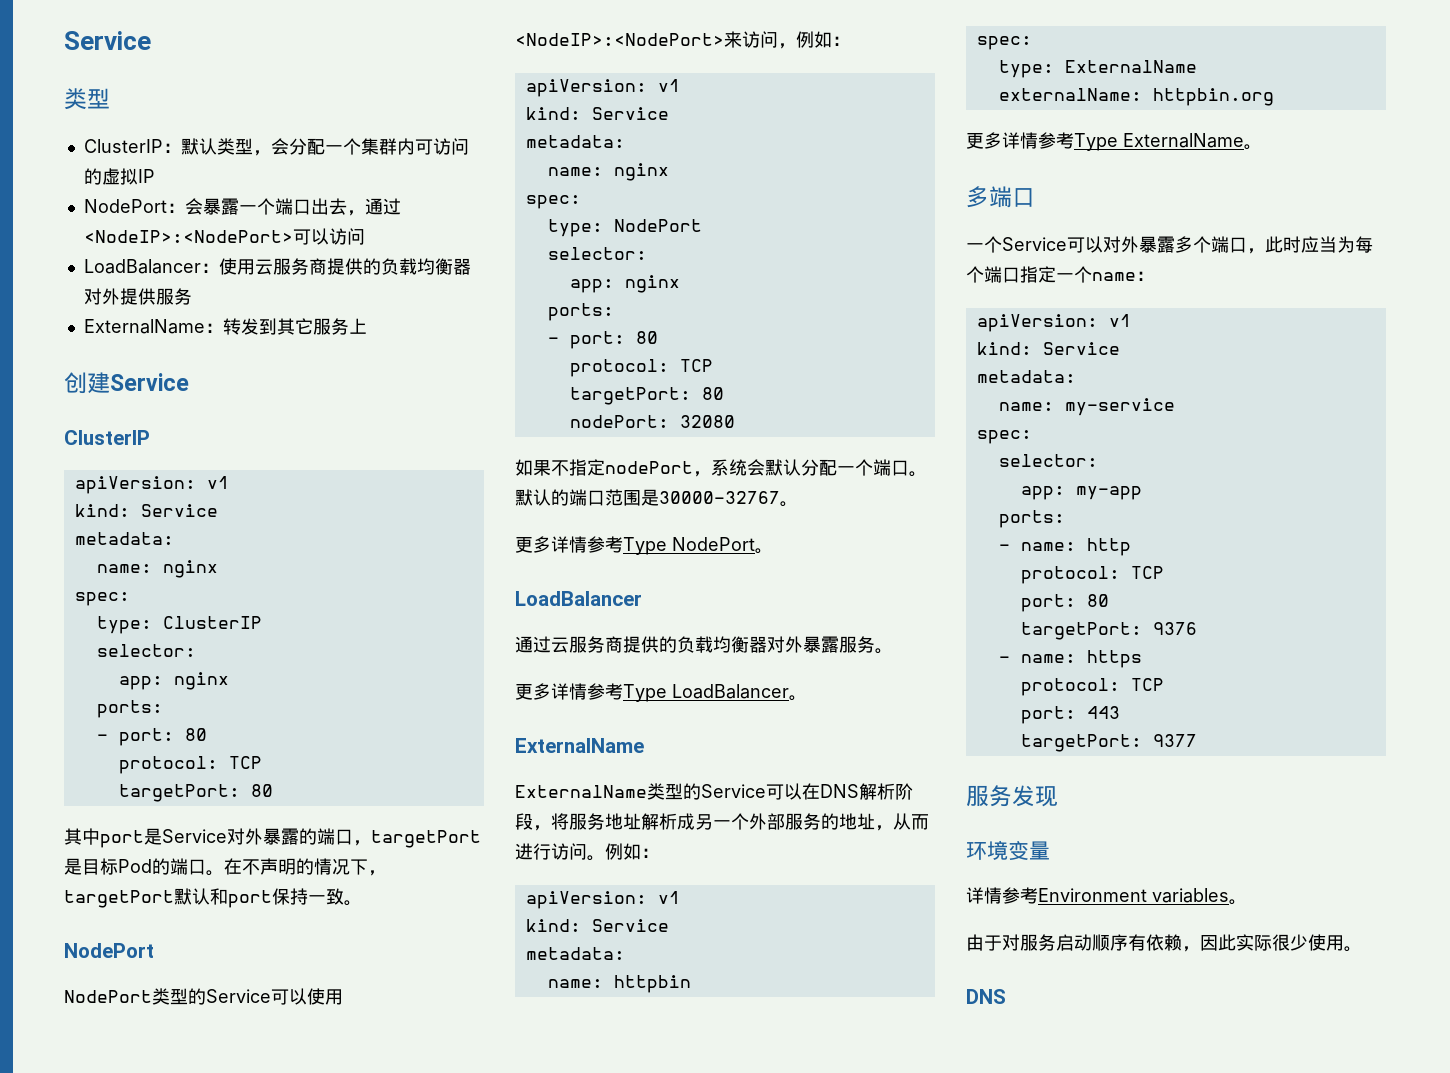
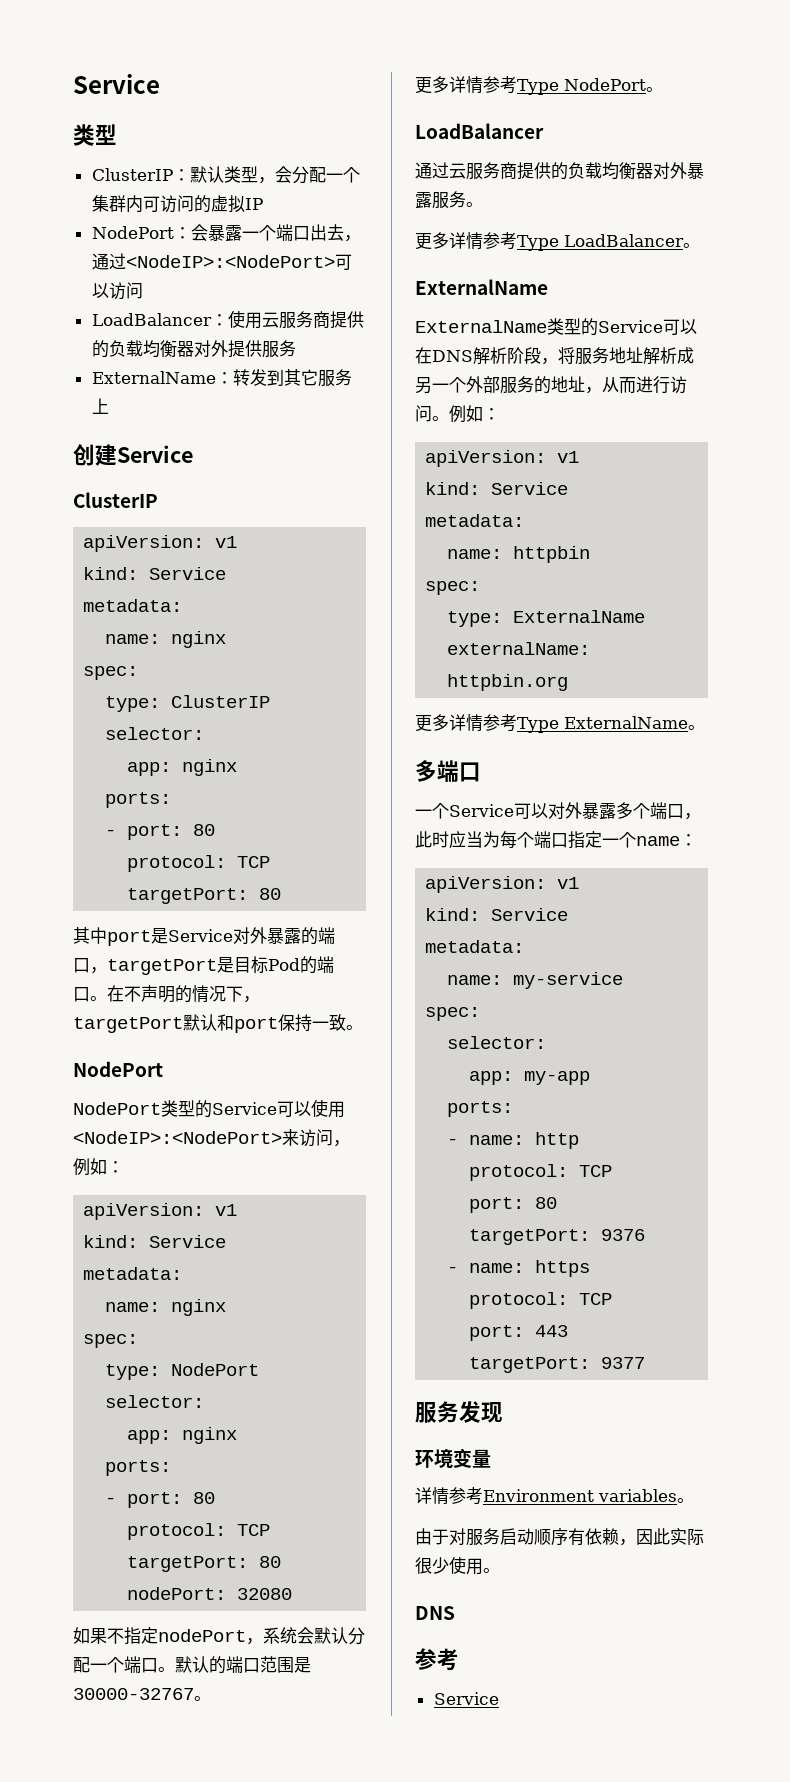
  由于对服务启动顺序有依赖，因此实际很少使用。
  DNS
+ 参考
+ Service

